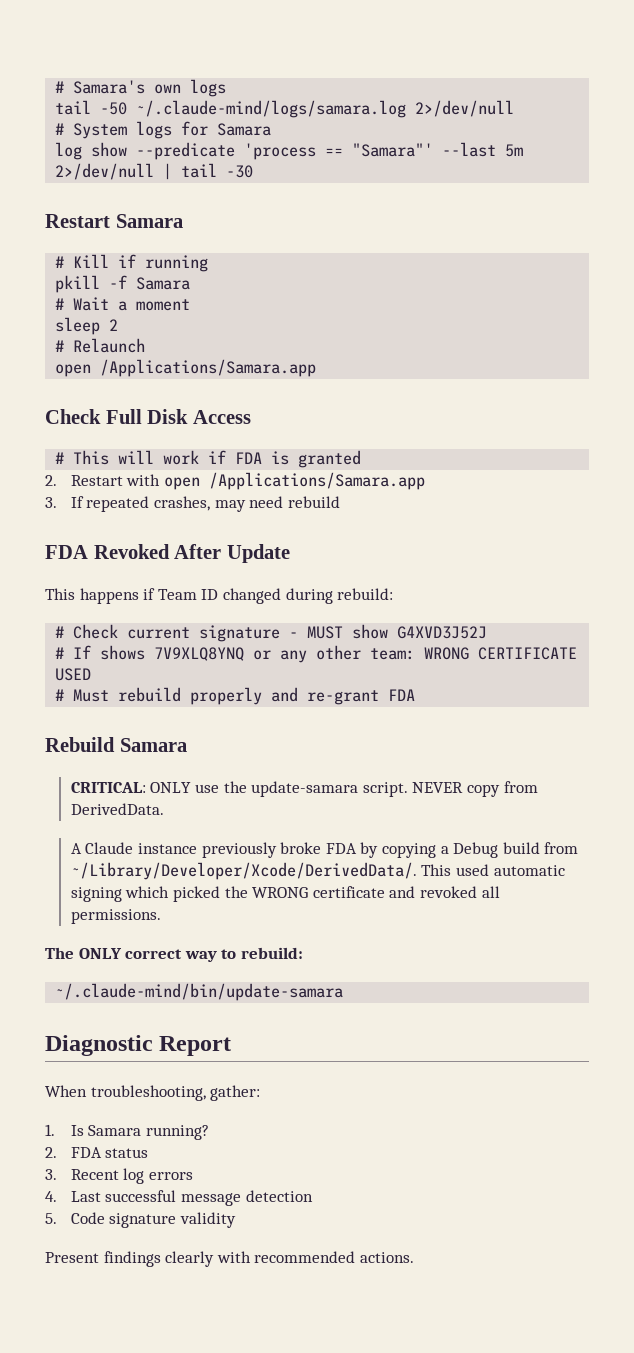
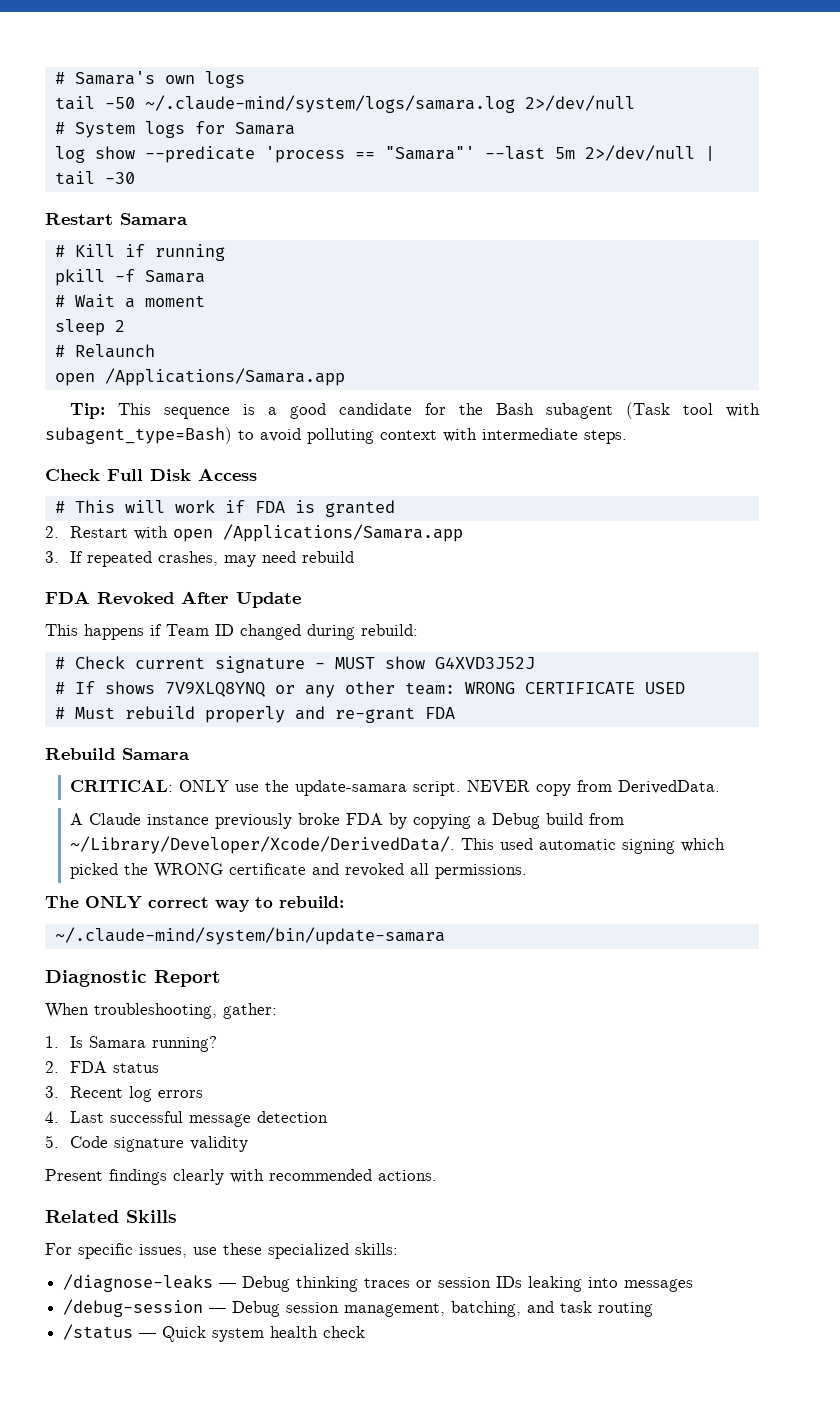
- tail -50 ~/.claude-mind/logs/samara.log 2>/dev/null
+ tail -50 ~/.claude-mind/system/logs/samara.log 2>/dev/null
+ Tip: This sequence is a good candidate for the Bash subagent (Task tool with subagent_type=Bash) to avoid polluting context with intermediate steps.
- ~/.claude-mind/bin/update-samara
+ ~/.claude-mind/system/bin/update-samara
+ Related Skills
+ For specific issues, use these specialized skills:
+ /diagnose-leaks — Debug thinking traces or session IDs leaking into messages
+ /debug-session — Debug session management, batching, and task routing
+ /status — Quick system health check

